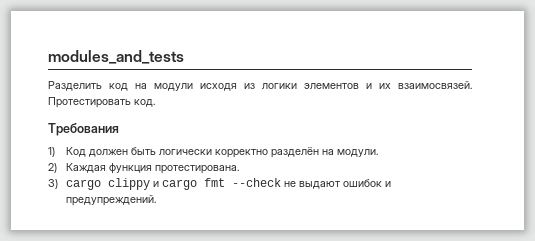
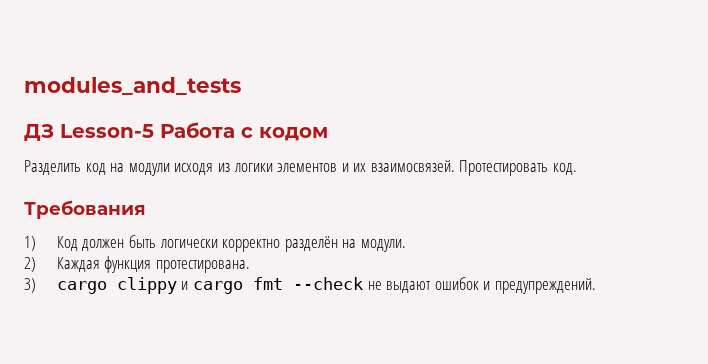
+ ДЗ Lesson-5 Работа с кодом

